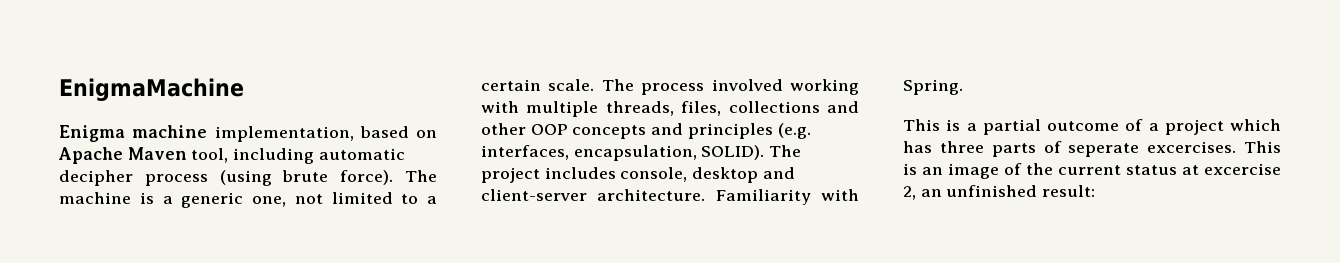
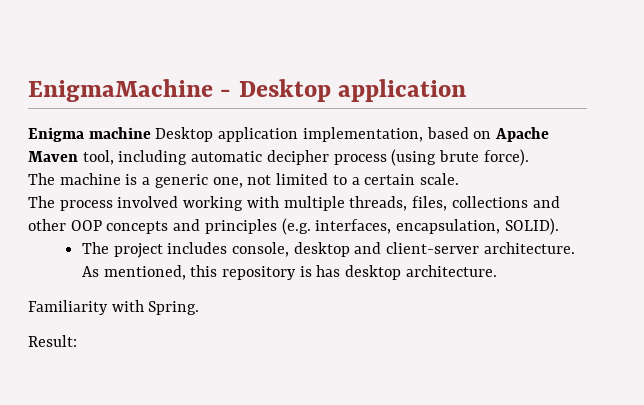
- EnigmaMachine
+ EnigmaMachine - Desktop application
- Enigma machine implementation, based on Apache Maven tool, including automatic decipher process (using brute force). The machine is a generic one, not limited to a certain scale. The process involved working with multiple threads, files, collections and other OOP concepts and principles (e.g. interfaces, encapsulation, SOLID). The project includes console, desktop and client-server architecture.
+ Enigma machine Desktop application implementation, based on Apache Maven tool, including automatic decipher process (using brute force).
+ The machine is a generic one, not limited to a certain scale.
+ The process involved working with multiple threads, files, collections and other OOP concepts and principles (e.g. interfaces, encapsulation, SOLID).
+ The project includes console, desktop and client-server architecture.
+ As mentioned, this repository is has desktop architecture.
  Familiarity with Spring.
- This is a partial outcome of a project which has three parts of seperate excercises. This is an image of the current status at excercise 2, an unfinished result:
+ Result:

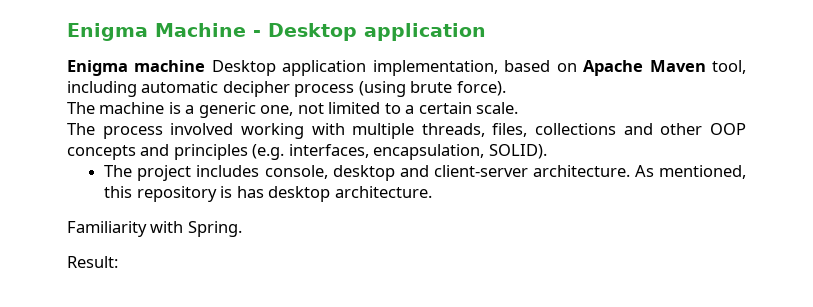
- EnigmaMachine - Desktop application
+ Enigma Machine - Desktop application

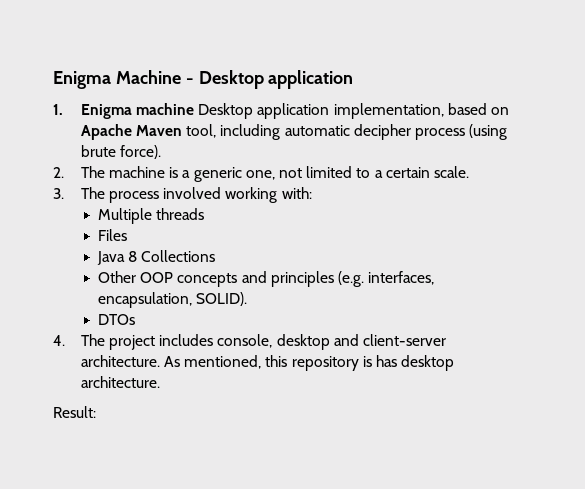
- Enigma machine Desktop application implementation, based on Apache Maven tool, including automatic decipher process (using brute force).
+ 1. Enigma machine Desktop application implementation, based on Apache Maven tool, including automatic decipher process (using brute force).
- The machine is a generic one, not limited to a certain scale.
+ 2. The machine is a generic one, not limited to a certain scale.
- The process involved working with multiple threads, files, collections and other OOP concepts and principles (e.g. interfaces, encapsulation, SOLID).
+ 3. The process involved working with:
+ Multiple threads
+ Files
+ Java 8 Collections
+ Other OOP concepts and principles (e.g. interfaces, encapsulation, SOLID).
- The project includes console, desktop and client-server architecture.
+ DTOs
+ 4. The project includes console, desktop and client-server architecture.
- Familiarity with Spring.

